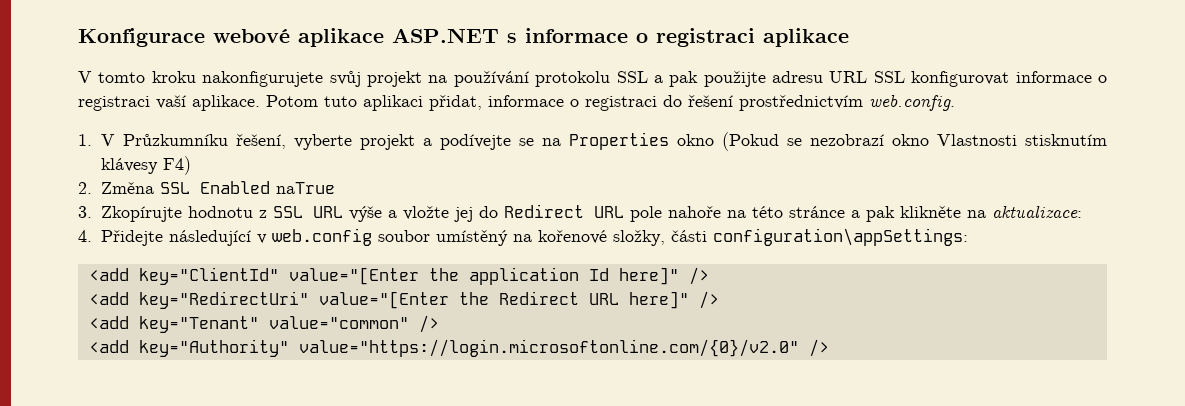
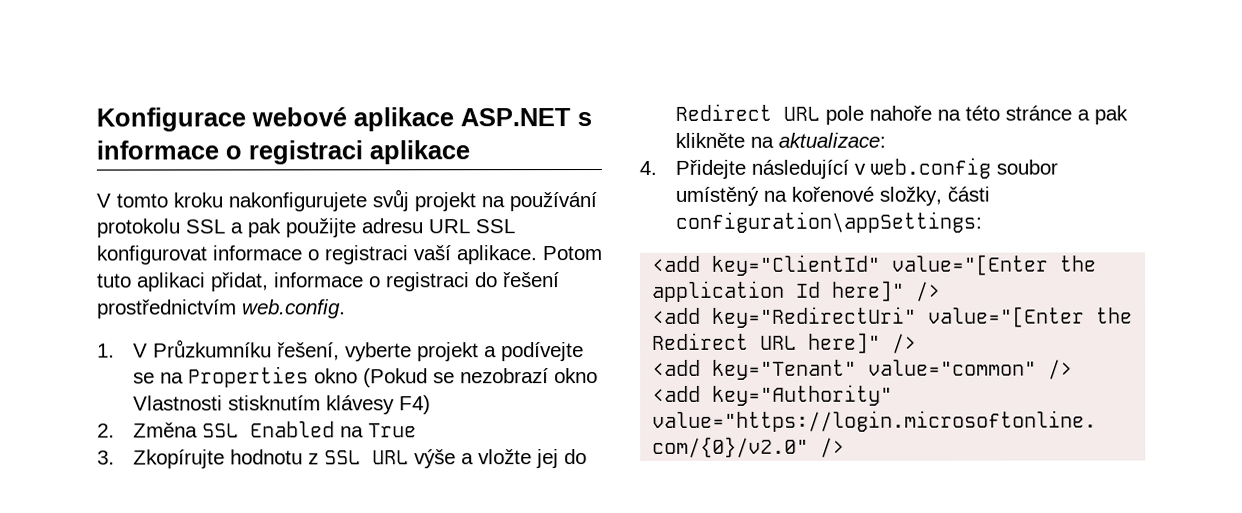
- 2. Změna SSL Enabled naTrue
+ 2. Změna SSL Enabled na True

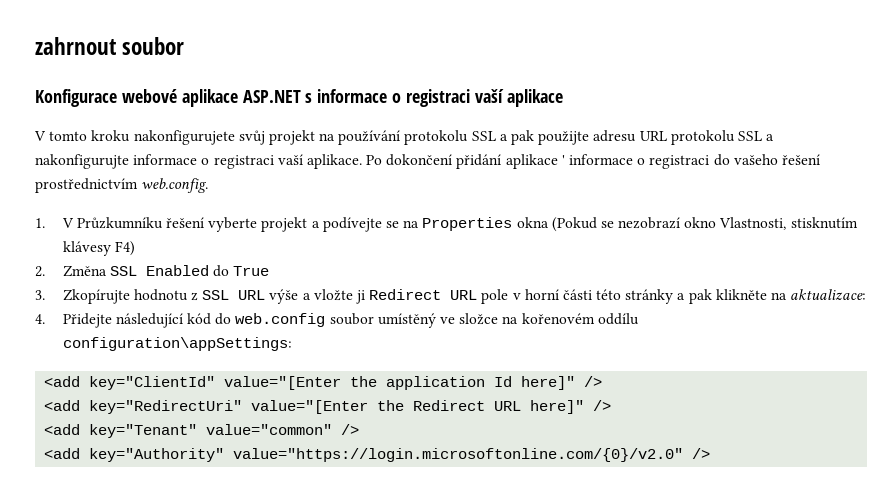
+ zahrnout soubor
- Konfigurace webové aplikace ASP.NET s informace o registraci aplikace
+ Konfigurace webové aplikace ASP.NET s informace o registraci vaší aplikace
- V tomto kroku nakonfigurujete svůj projekt na používání protokolu SSL a pak použijte adresu URL SSL konfigurovat informace o registraci vaší aplikace.
+ V tomto kroku nakonfigurujete svůj projekt na používání protokolu SSL a pak použijte adresu URL protokolu SSL a nakonfigurujte informace o registraci vaší aplikace.
- Potom tuto aplikaci přidat, informace o registraci do řešení prostřednictvím web.config.
+ Po dokončení přidání aplikace ' informace o registraci do vašeho řešení prostřednictvím web.config.
- 1. V Průzkumníku řešení, vyberte projekt a podívejte se na Properties okno (Pokud se nezobrazí okno Vlastnosti stisknutím klávesy F4)
+ 1. V Průzkumníku řešení vyberte projekt a podívejte se na Properties okna (Pokud se nezobrazí okno Vlastnosti, stisknutím klávesy F4)
- 2. Změna SSL Enabled na True
+ 2. Změna SSL Enabled do True
- 3. Zkopírujte hodnotu z SSL URL výše a vložte jej do Redirect URL pole nahoře na této stránce a pak klikněte na aktualizace:
+ 3. Zkopírujte hodnotu z SSL URL výše a vložte ji Redirect URL pole v horní části této stránky a pak klikněte na aktualizace:
- 4. Přidejte následující v web.config soubor umístěný na kořenové složky, části configuration\appSettings:
+ 4. Přidejte následující kód do web.config soubor umístěný ve složce na kořenovém oddílu configuration\appSettings:

